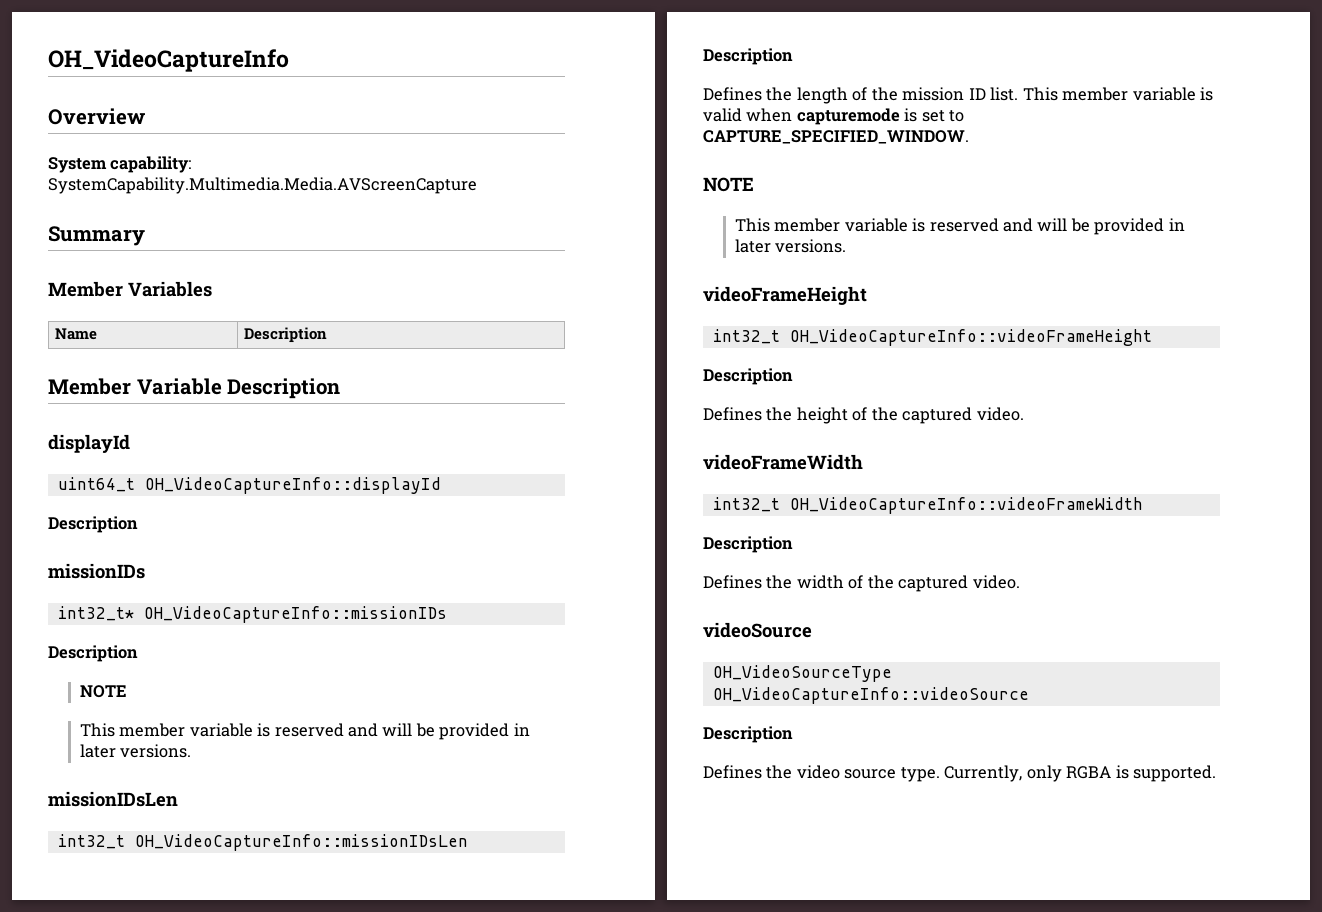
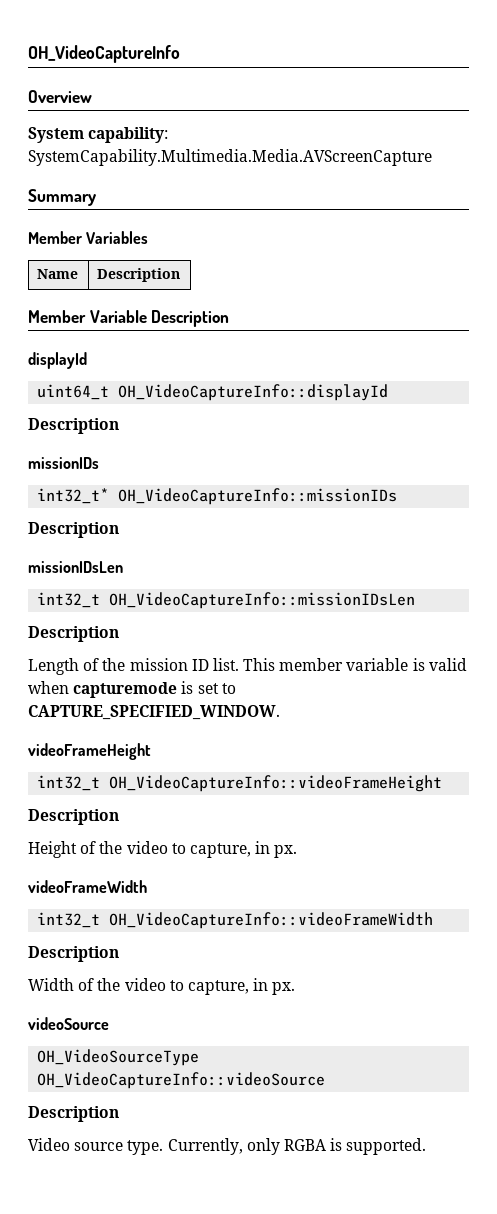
  int32_t* OH_VideoCaptureInfo::missionIDs
  Description
- NOTE
- This member variable is reserved and will be provided in later versions.
- Defines the length of the mission ID list.
+ Length of the mission ID list.
  This member variable is valid when capturemode is set to CAPTURE_SPECIFIED_WINDOW.
- NOTE
- This member variable is reserved and will be provided in later versions.
  videoFrameHeight
  int32_t OH_VideoCaptureInfo::videoFrameHeight
  Description
- Defines the height of the captured video.
+ Height of the video to capture, in px.
  videoFrameWidth
  int32_t OH_VideoCaptureInfo::videoFrameWidth
  Description
- Defines the width of the captured video.
+ Width of the video to capture, in px.
- Defines the video source type.
+ Video source type.

